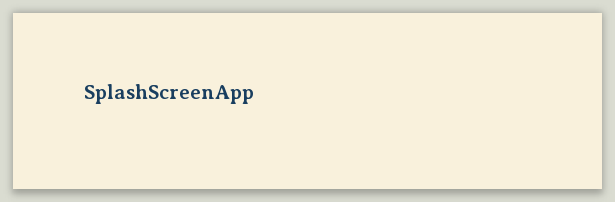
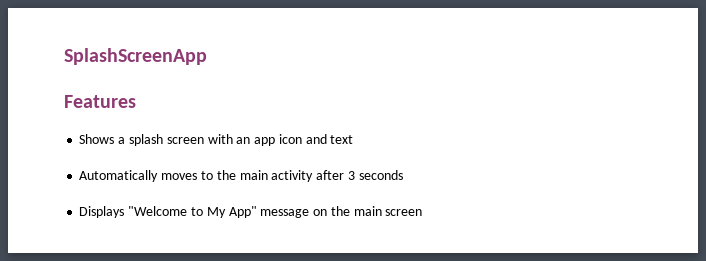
+ Features
+ Shows a splash screen with an app icon and text
+ Automatically moves to the main activity after 3 seconds
+ Displays "Welcome to My App" message on the main screen

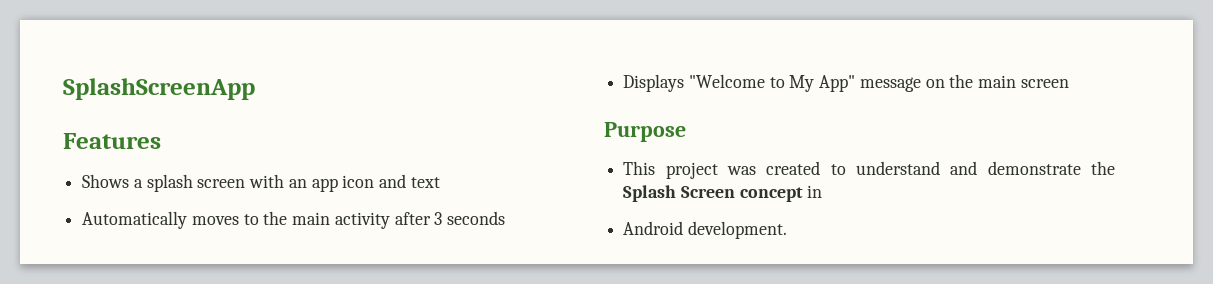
+ Purpose
+ This project was created to understand and demonstrate the Splash Screen concept in
+ Android development.

